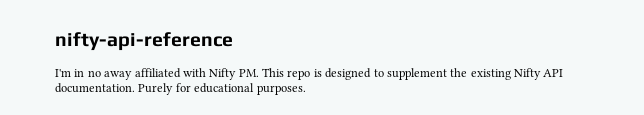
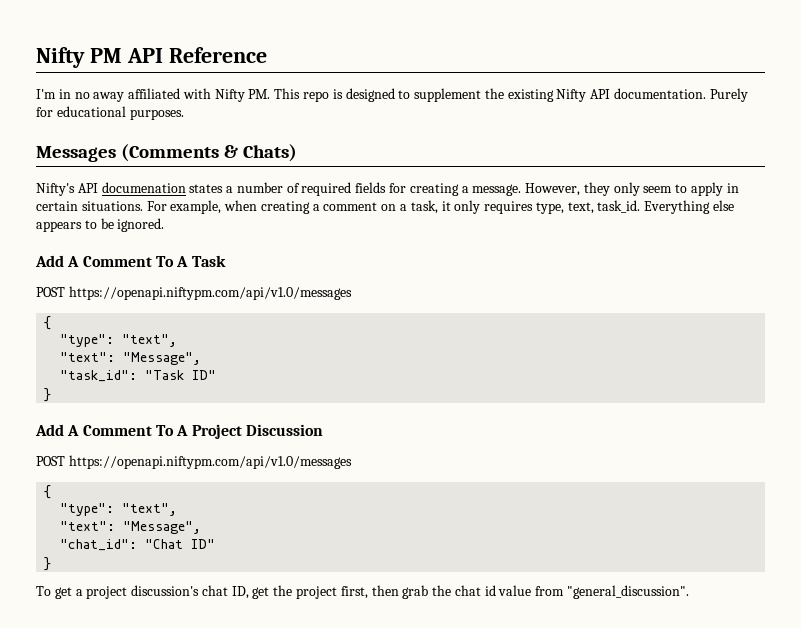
- nifty-api-reference
+ Nifty PM API Reference
+ Messages (Comments & Chats)
+ Nifty's API documenation states a number of required fields for creating a message. However, they only seem to apply in certain situations. For example, when creating a comment on a task, it only requires type, text, task_id. Everything else appears to be ignored.
+ Add A Comment To A Task
+ POST https://openapi.niftypm.com/api/v1.0/messages
+ {
+ "type": "text",
+ "text": "Message",
+ "task_id": "Task ID"
+ }
+ Add A Comment To A Project Discussion
+ POST https://openapi.niftypm.com/api/v1.0/messages
+ {
+ "type": "text",
+ "text": "Message",
+ "chat_id": "Chat ID"
+ }
+ To get a project discussion's chat ID, get the project first, then grab the chat id value from "general_discussion".

